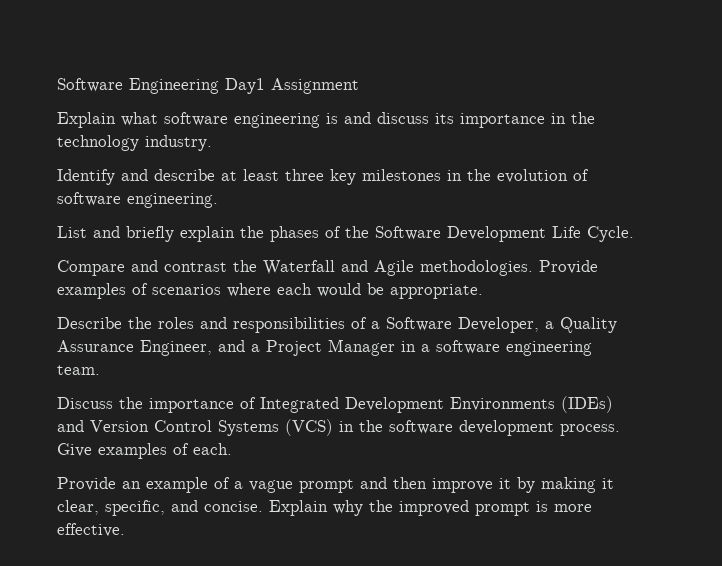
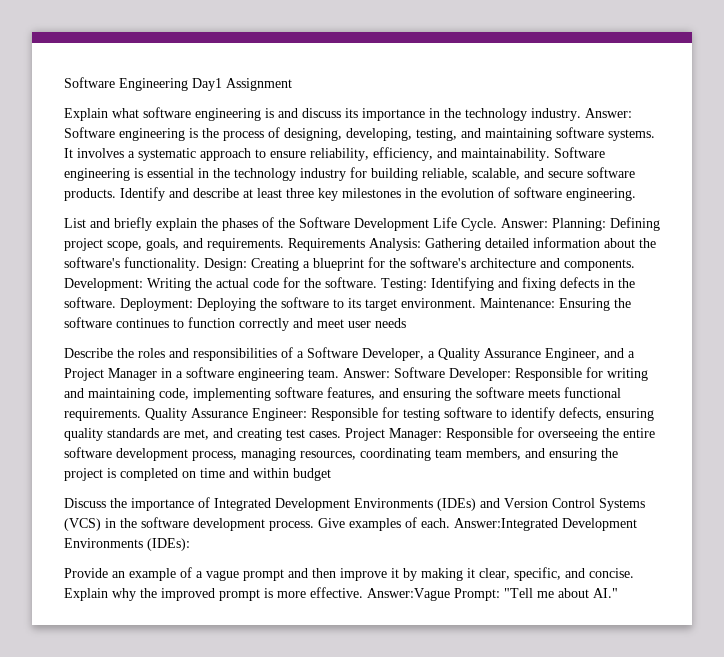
- Explain what software engineering is and discuss its importance in the technology industry.
- Identify and describe at least three key milestones in the evolution of software engineering.
+ Explain what software engineering is and discuss its importance in the technology industry. Answer: Software engineering is the process of designing, developing, testing, and maintaining software systems. It involves a systematic approach to ensure reliability, efficiency, and maintainability. Software engineering is essential in the technology industry for building reliable, scalable, and secure software products. Identify and describe at least three key milestones in the evolution of software engineering.
- List and briefly explain the phases of the Software Development Life Cycle.
- Compare and contrast the Waterfall and Agile methodologies. Provide examples of scenarios where each would be appropriate.
+ List and briefly explain the phases of the Software Development Life Cycle. Answer: Planning: Defining project scope, goals, and requirements. Requirements Analysis: Gathering detailed information about the software's functionality. Design: Creating a blueprint for the software's architecture and components. Development: Writing the actual code for the software. Testing: Identifying and fixing defects in the software. Deployment: Deploying the software to its target environment. Maintenance: Ensuring the software continues to function correctly and meet user needs
+ Answer: Software Developer: Responsible for writing and maintaining code, implementing software features, and ensuring the software meets functional requirements. Quality Assurance Engineer: Responsible for testing software to identify defects, ensuring quality standards are met, and creating test cases. Project Manager: Responsible for overseeing the entire software development process, managing resources, coordinating team members, and ensuring the project is completed on time and within budget
+ Answer:Integrated Development Environments (IDEs):
+ Answer:Vague Prompt: "Tell me about AI."

